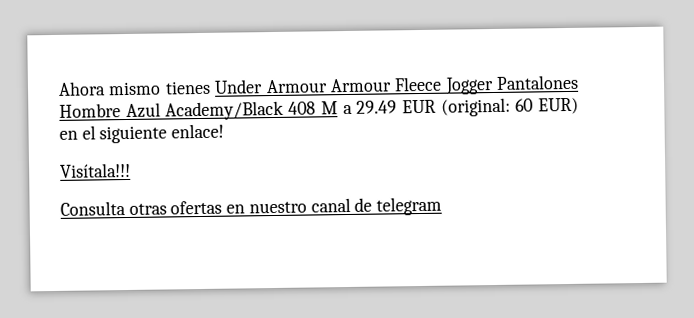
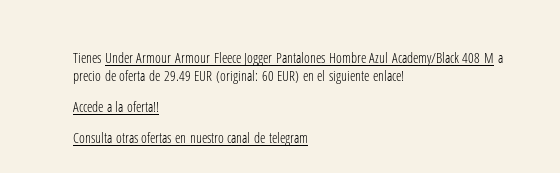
- Ahora mismo tienes Under Armour Armour Fleece Jogger Pantalones Hombre Azul Academy/Black 408 M a 29.49 EUR (original: 60 EUR) en el siguiente enlace!
+ Tienes Under Armour Armour Fleece Jogger Pantalones Hombre Azul Academy/Black 408 M a precio de oferta de 29.49 EUR (original: 60 EUR) en el siguiente enlace!
- Visítala!!!
+ Accede a la oferta!!

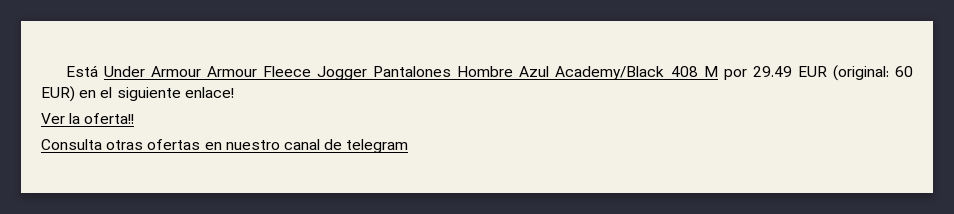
- Tienes Under Armour Armour Fleece Jogger Pantalones Hombre Azul Academy/Black 408 M a precio de oferta de 29.49 EUR (original: 60 EUR) en el siguiente enlace!
+ Está Under Armour Armour Fleece Jogger Pantalones Hombre Azul Academy/Black 408 M por 29.49 EUR (original: 60 EUR) en el siguiente enlace!
- Accede a la oferta!!
+ Ver la oferta!!

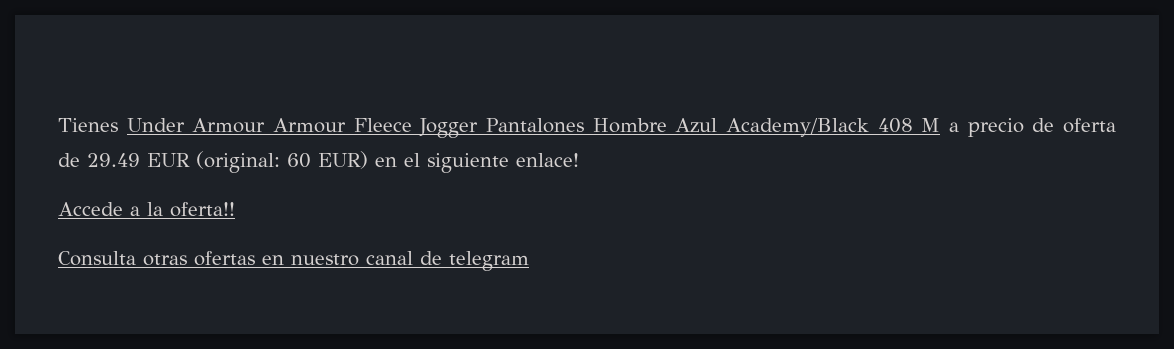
- Está Under Armour Armour Fleece Jogger Pantalones Hombre Azul Academy/Black 408 M por 29.49 EUR (original: 60 EUR) en el siguiente enlace!
+ Tienes Under Armour Armour Fleece Jogger Pantalones Hombre Azul Academy/Black 408 M a precio de oferta de 29.49 EUR (original: 60 EUR) en el siguiente enlace!
- Ver la oferta!!
+ Accede a la oferta!!

